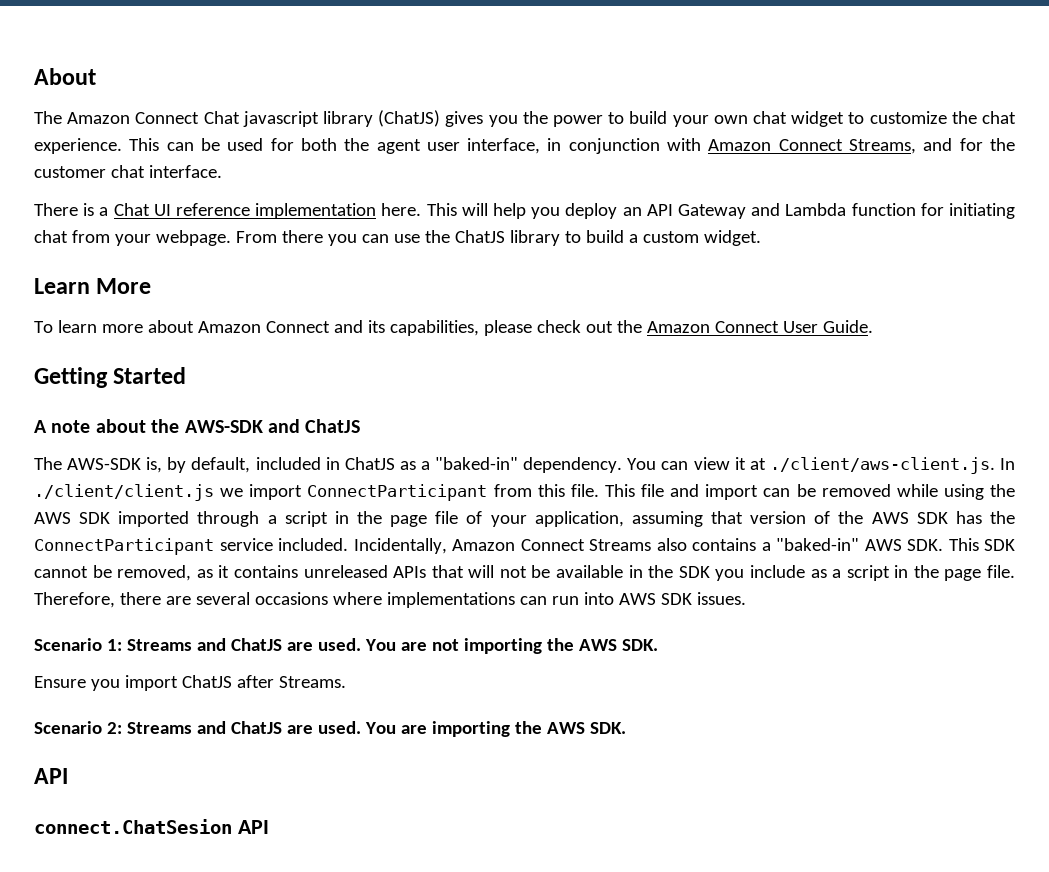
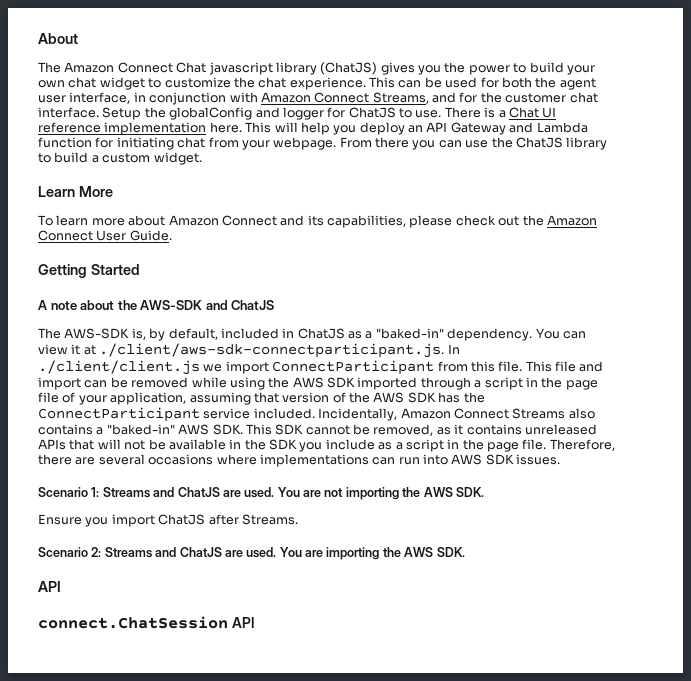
- This can be used for both the agent user interface, in conjunction with Amazon Connect Streams, and for the customer chat interface.
- There is a Chat UI reference implementation here.
+ This can be used for both the agent user interface, in conjunction with Amazon Connect Streams, and for the customer chat interface. Setup the globalConfig and logger for ChatJS to use. There is a Chat UI reference implementation here.
- You can view it at ./client/aws-client.js. In ./client/client.js we import ConnectParticipant from this file.
+ You can view it at ./client/aws-sdk-connectparticipant.js. In ./client/client.js we import ConnectParticipant from this file.
- connect.ChatSesion API
+ connect.ChatSession API

